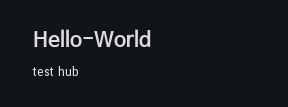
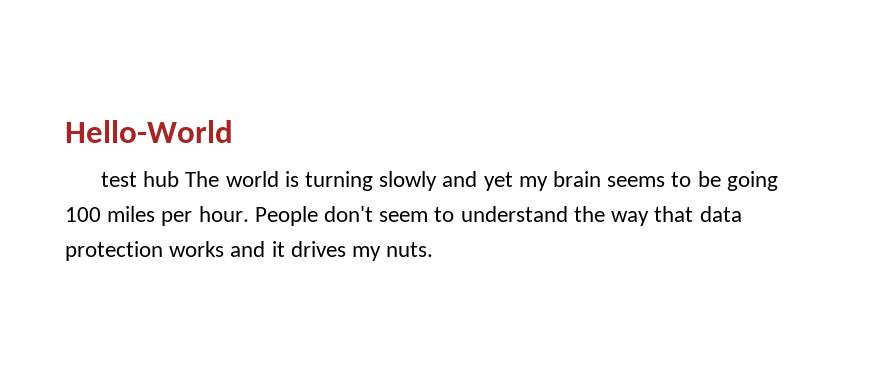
- test hub
+ test hub The world is turning slowly and yet my brain seems to be going 100 miles per hour. People don't seem to understand the way that data protection works and it drives my nuts.

